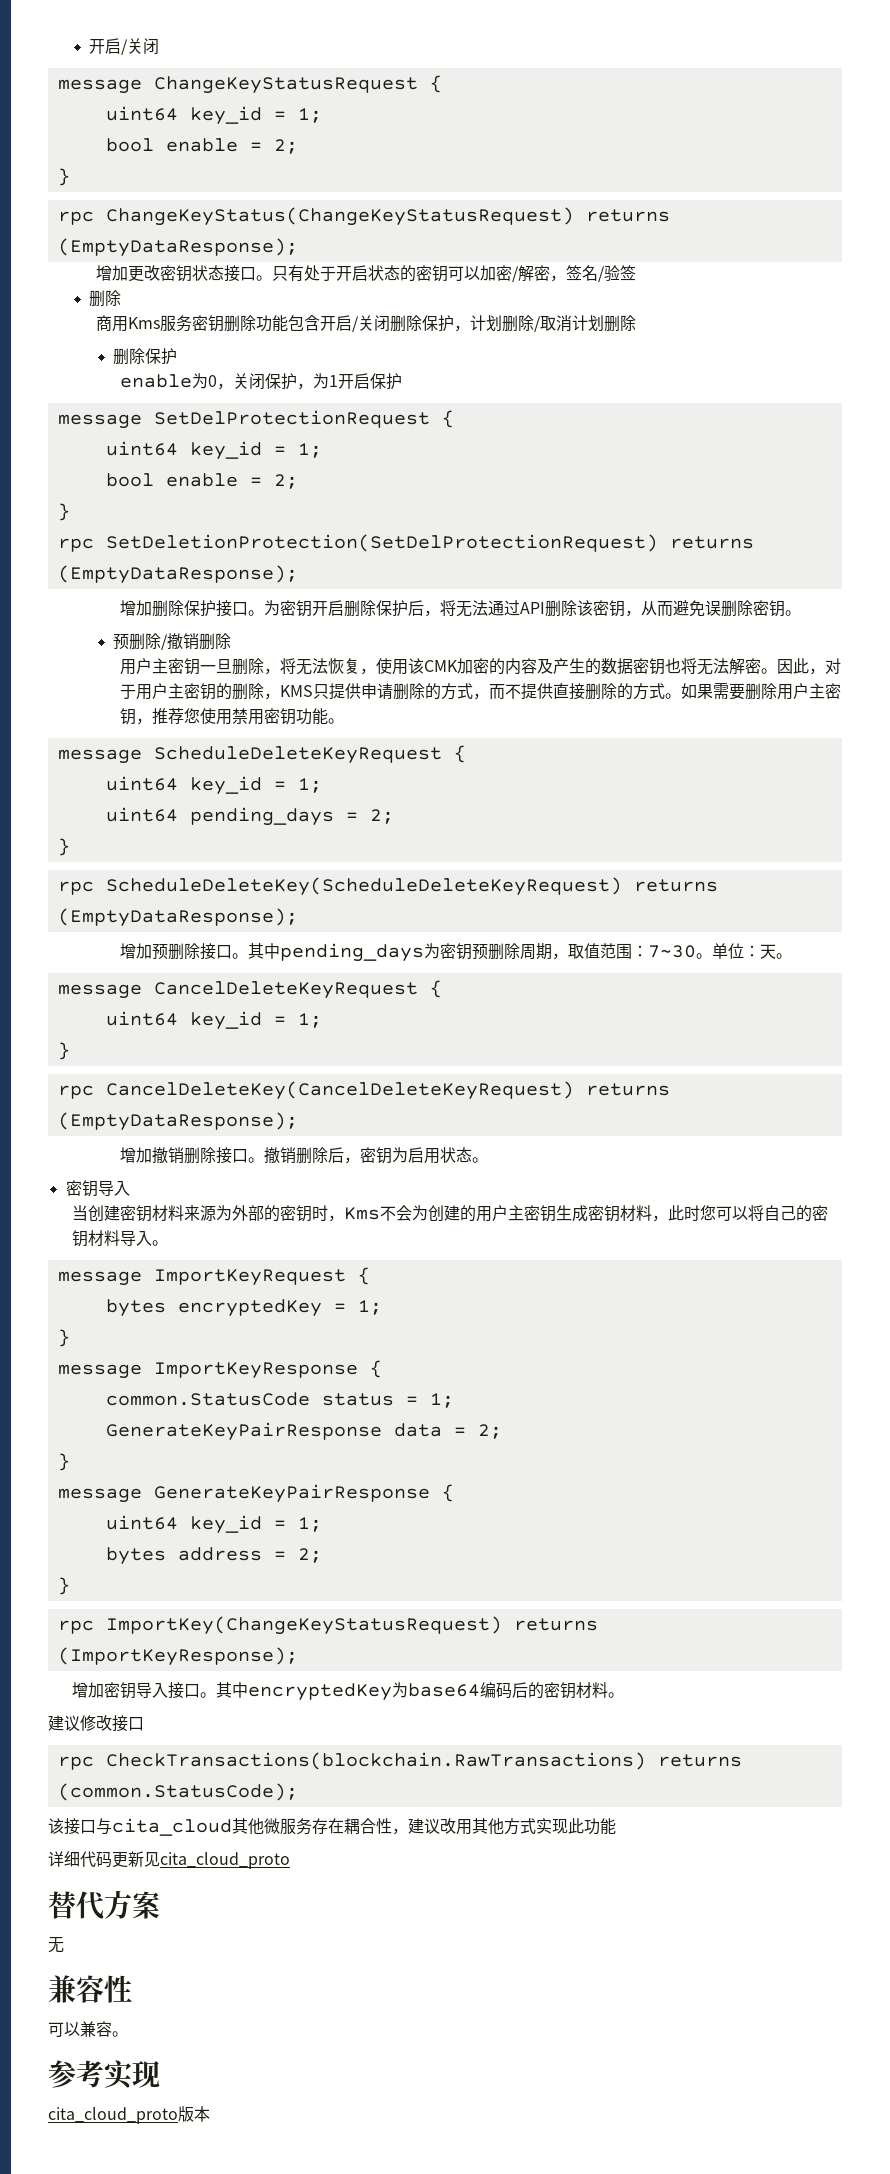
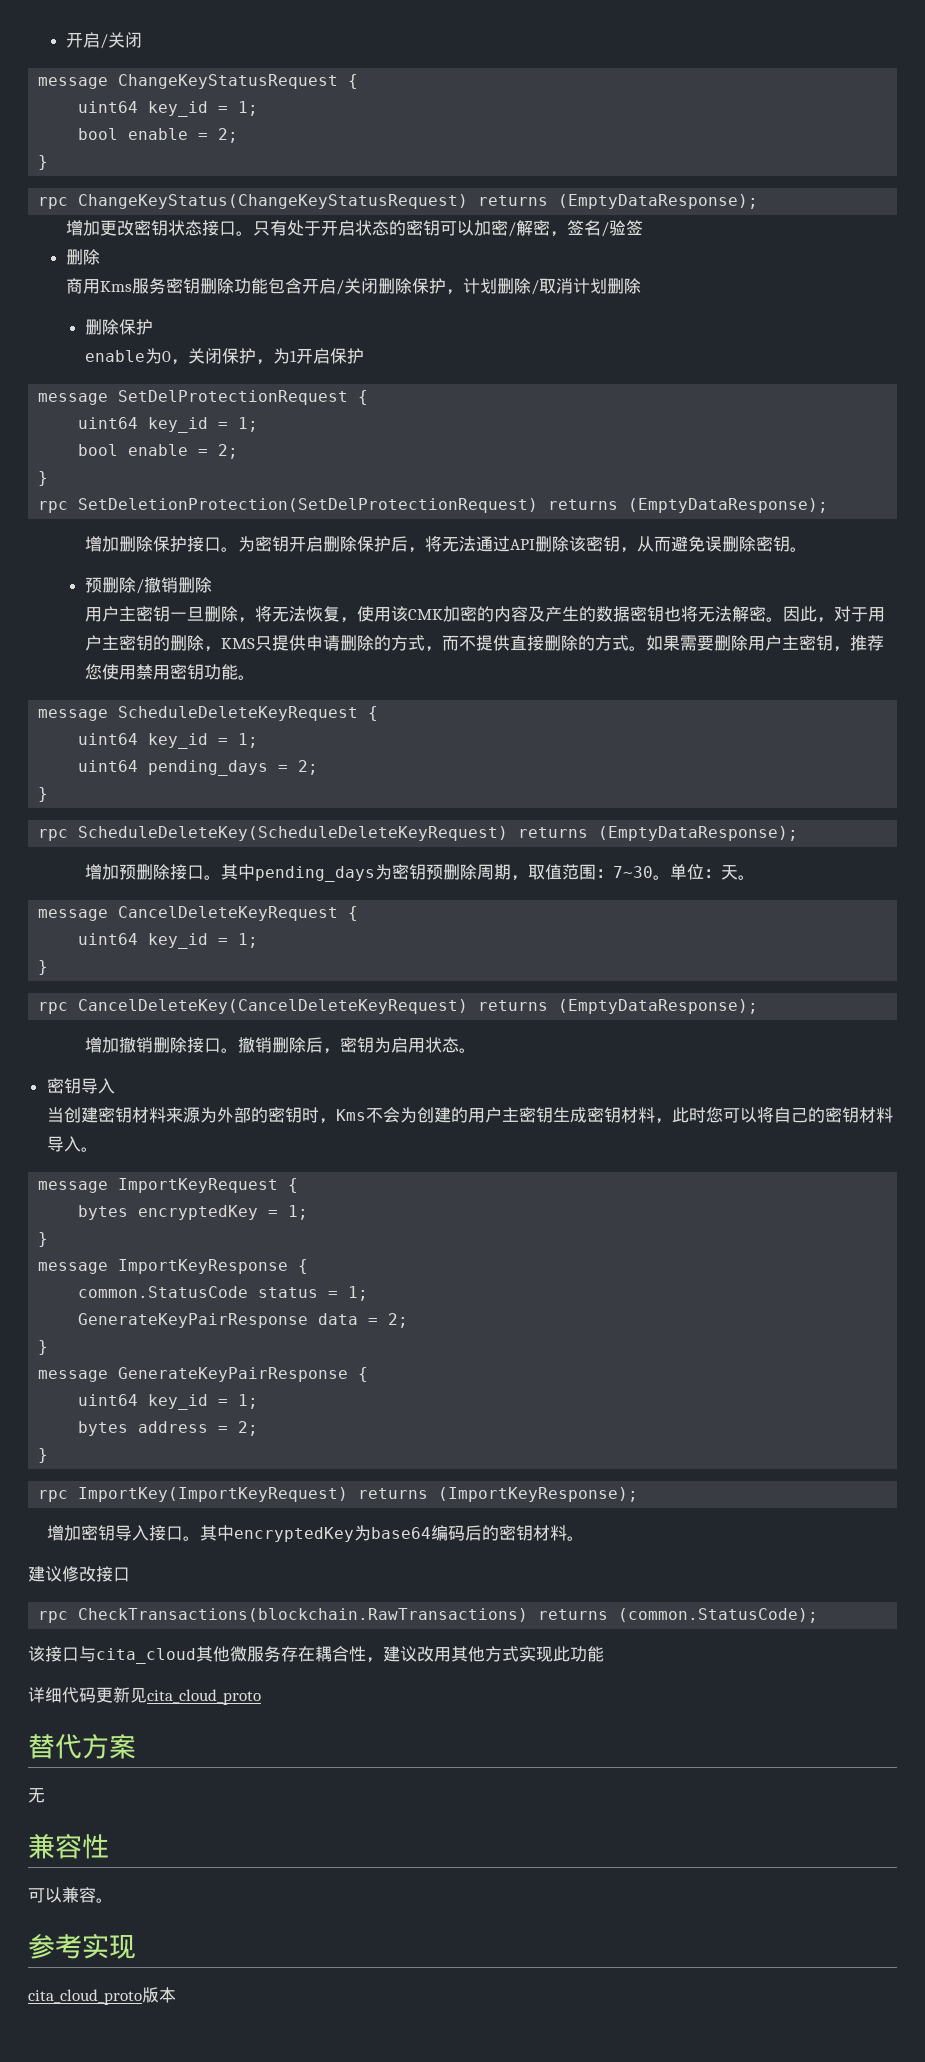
- rpc ImportKey(ChangeKeyStatusRequest) returns (ImportKeyResponse);
+ rpc ImportKey(ImportKeyRequest) returns (ImportKeyResponse);

